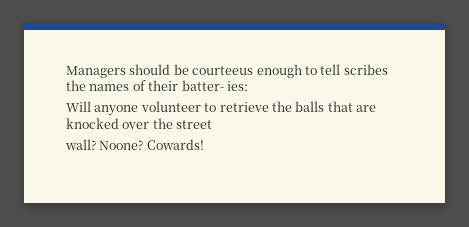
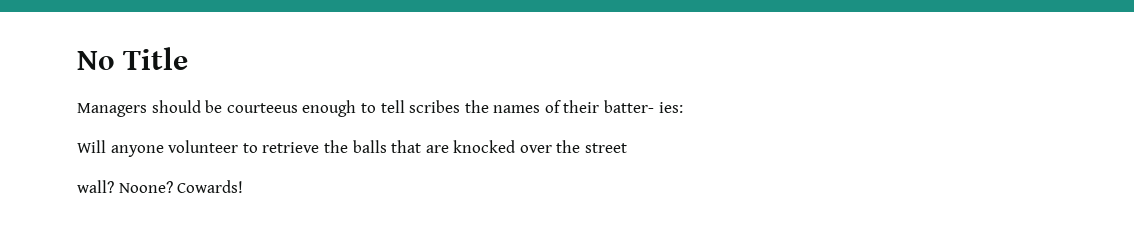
+ No Title

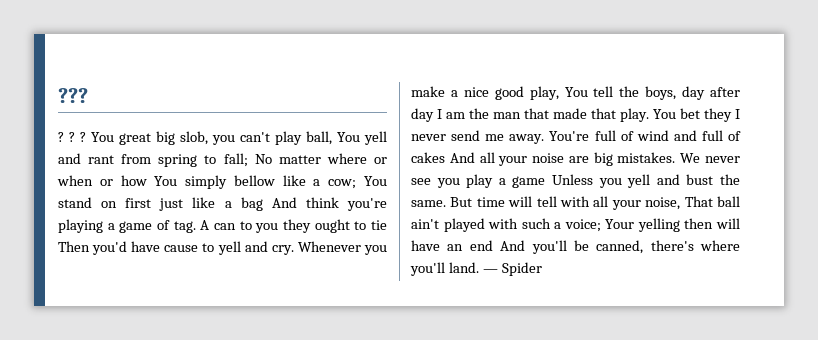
- No Title
- Managers should be courteeus enough to tell scribes the names of their batter- ies:
- Will anyone volunteer to retrieve the balls that are knocked over the street
- wall? Noone? Cowards!
+ ???
+ ? ? ? You great big slob, you can't play ball, You yell and rant from spring to fall; No matter where or when or how You simply bellow like a cow; You stand on first just like a bag And think you're playing a game of tag. A can to you they ought to tie Then you'd have cause to yell and cry. Whenever you make a nice good play, You tell the boys, day after day I am the man that made that play. You bet they I never send me away. You're full of wind and full of cakes And all your noise are big mistakes. We never see you play a game Unless you yell and bust the same. But time will tell with all your noise, That ball ain't played with such a voice; Your yelling then will have an end And you'll be canned, there's where you'll land. — Spider

